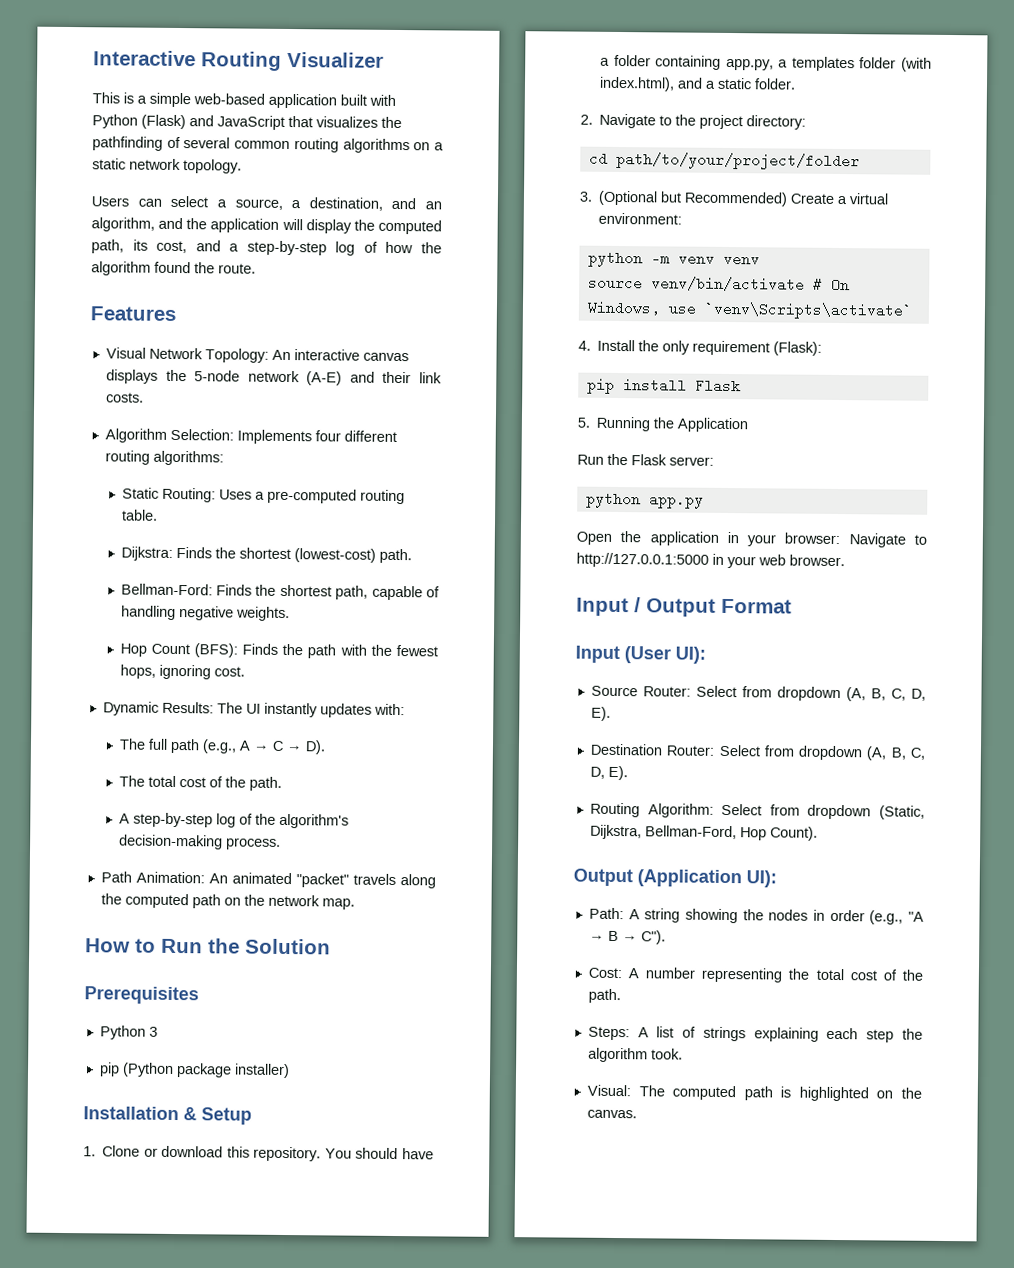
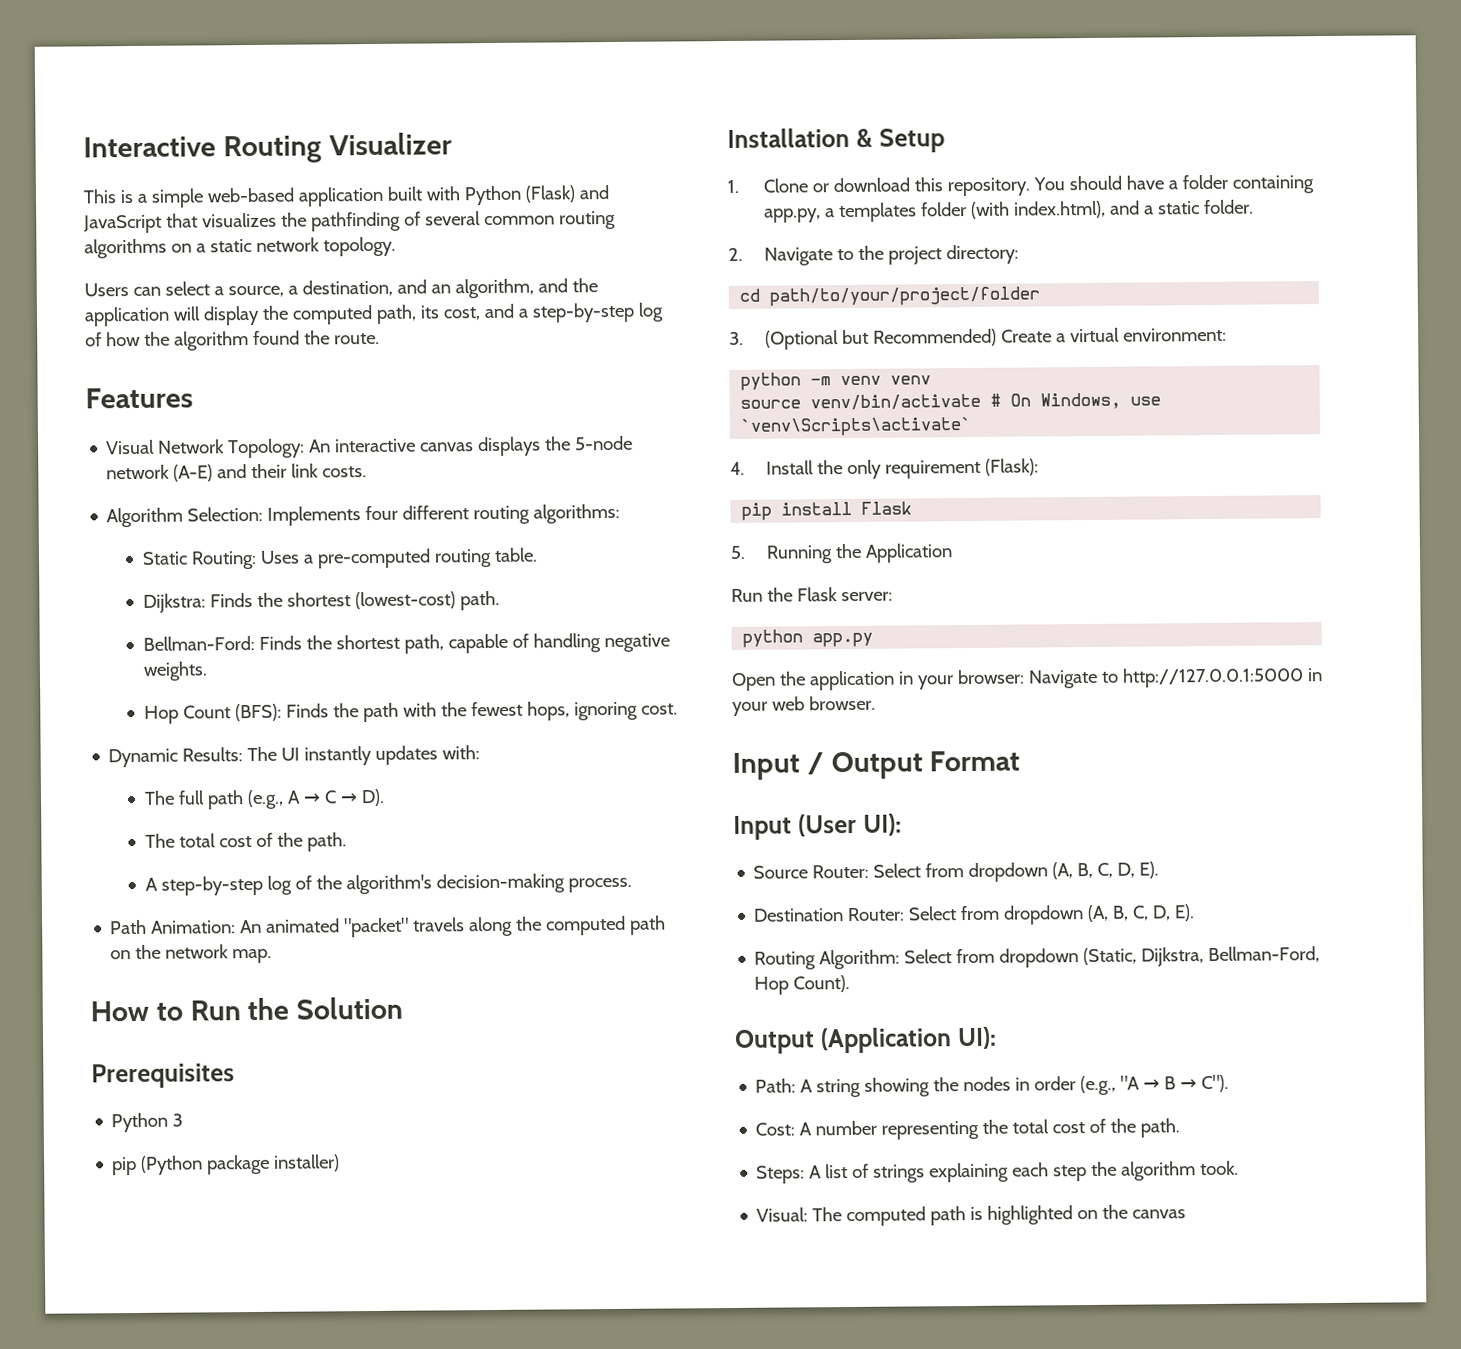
- Visual: The computed path is highlighted on the canvas.
+ Visual: The computed path is highlighted on the canvas

